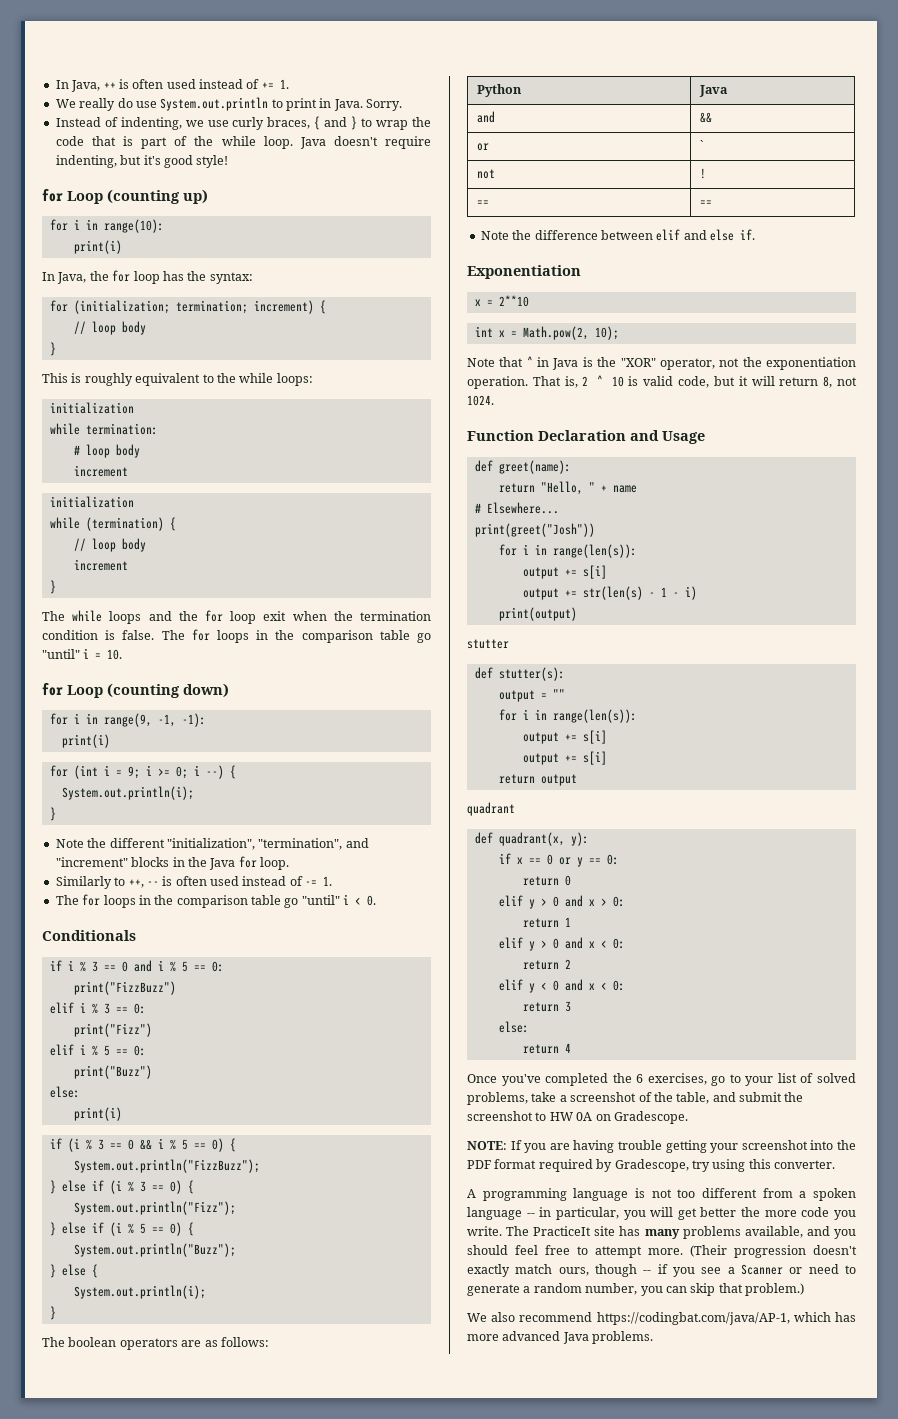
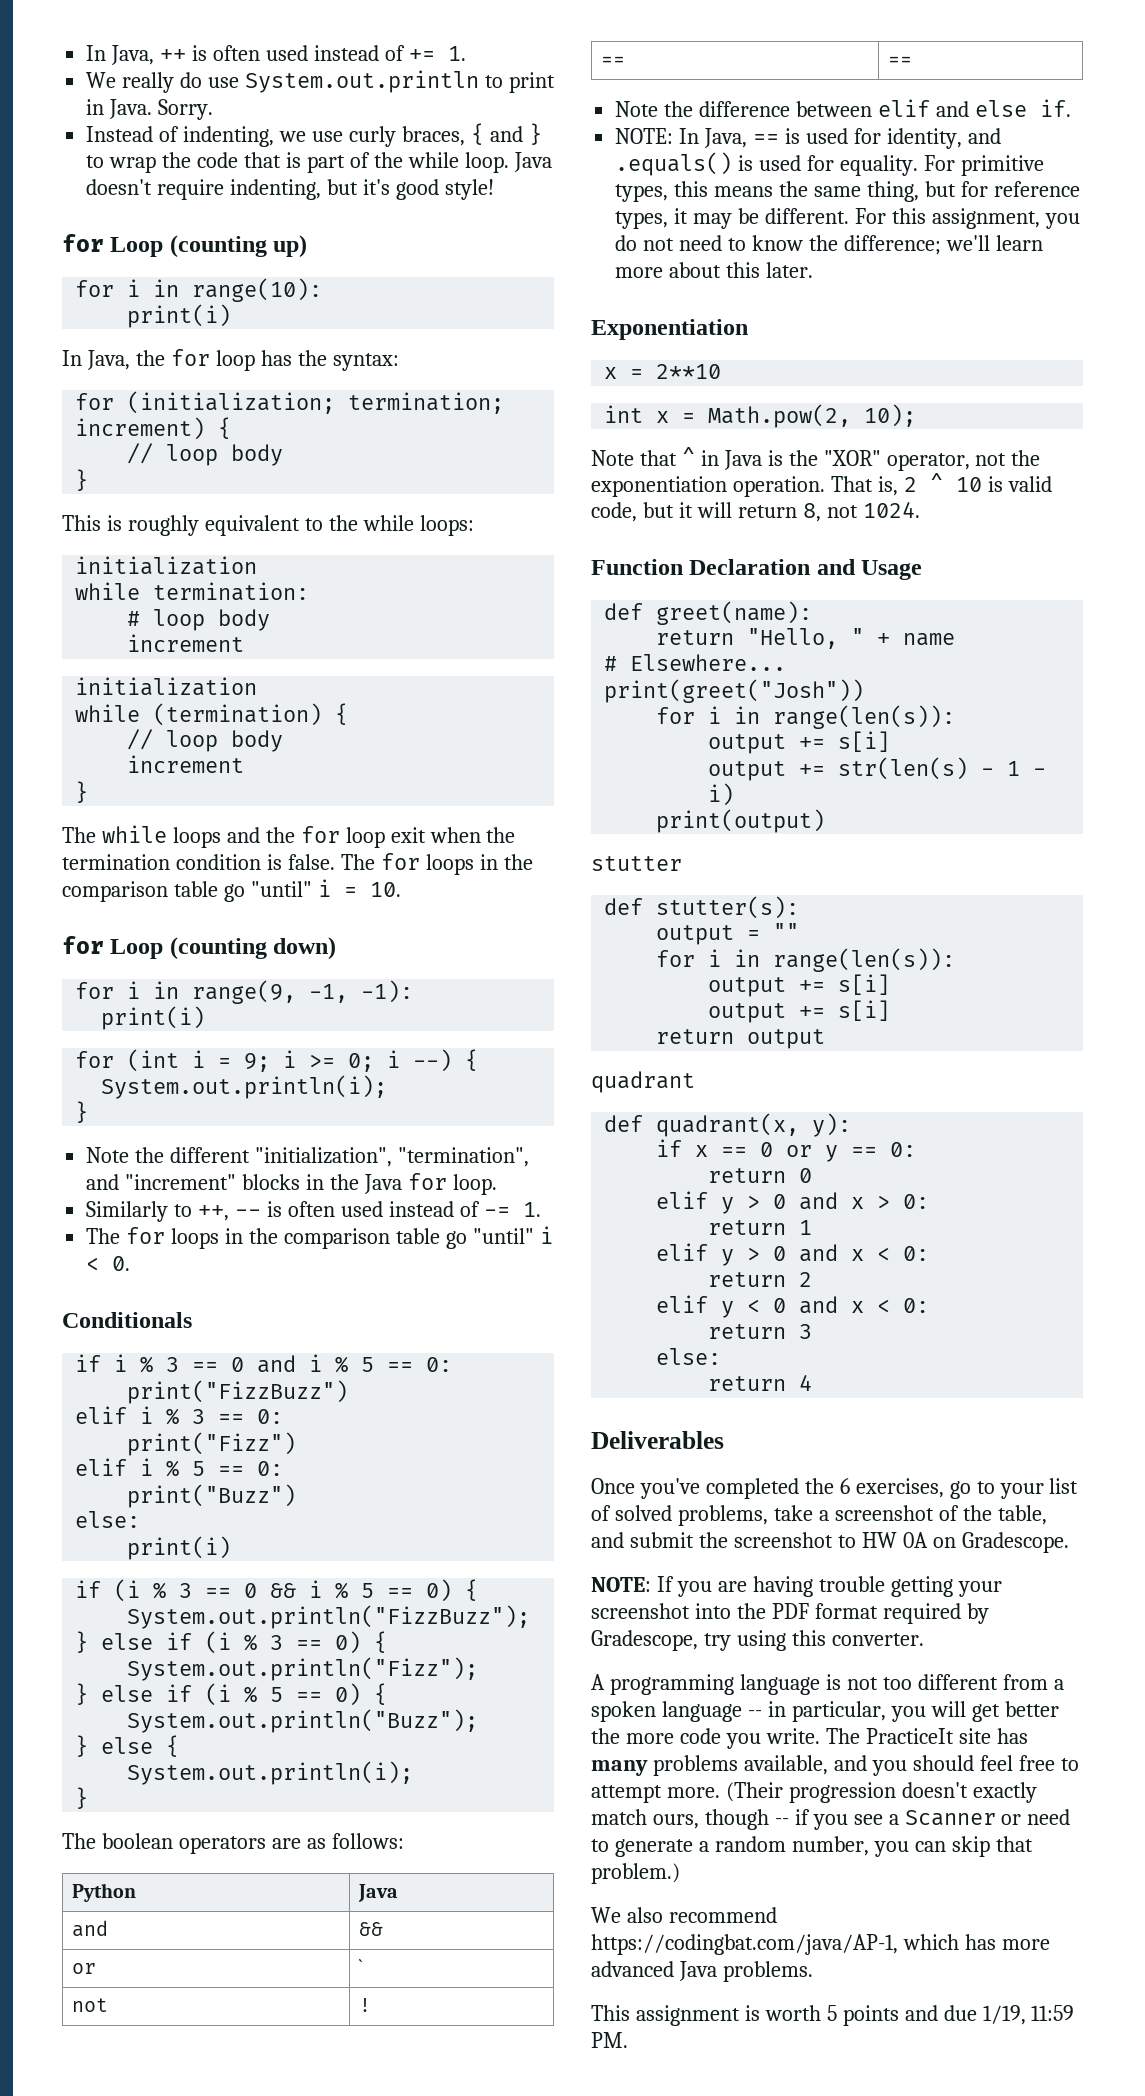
+ NOTE: In Java, == is used for identity, and .equals() is used for equality. For primitive types, this means the same thing, but for reference types, it may be different. For this assignment, you do not need to know the difference; we'll learn more about this later.
+ Deliverables
+ This assignment is worth 5 points and due 1/19, 11:59 PM.

